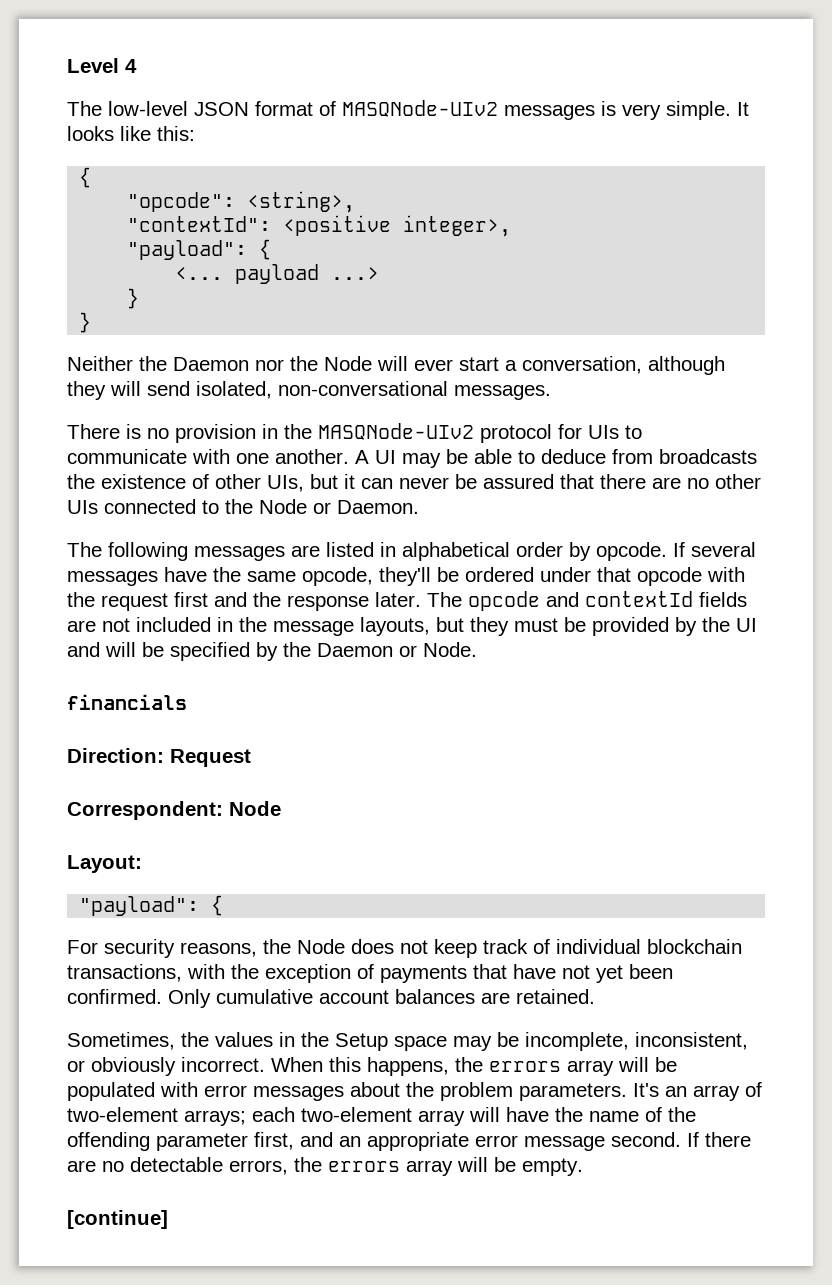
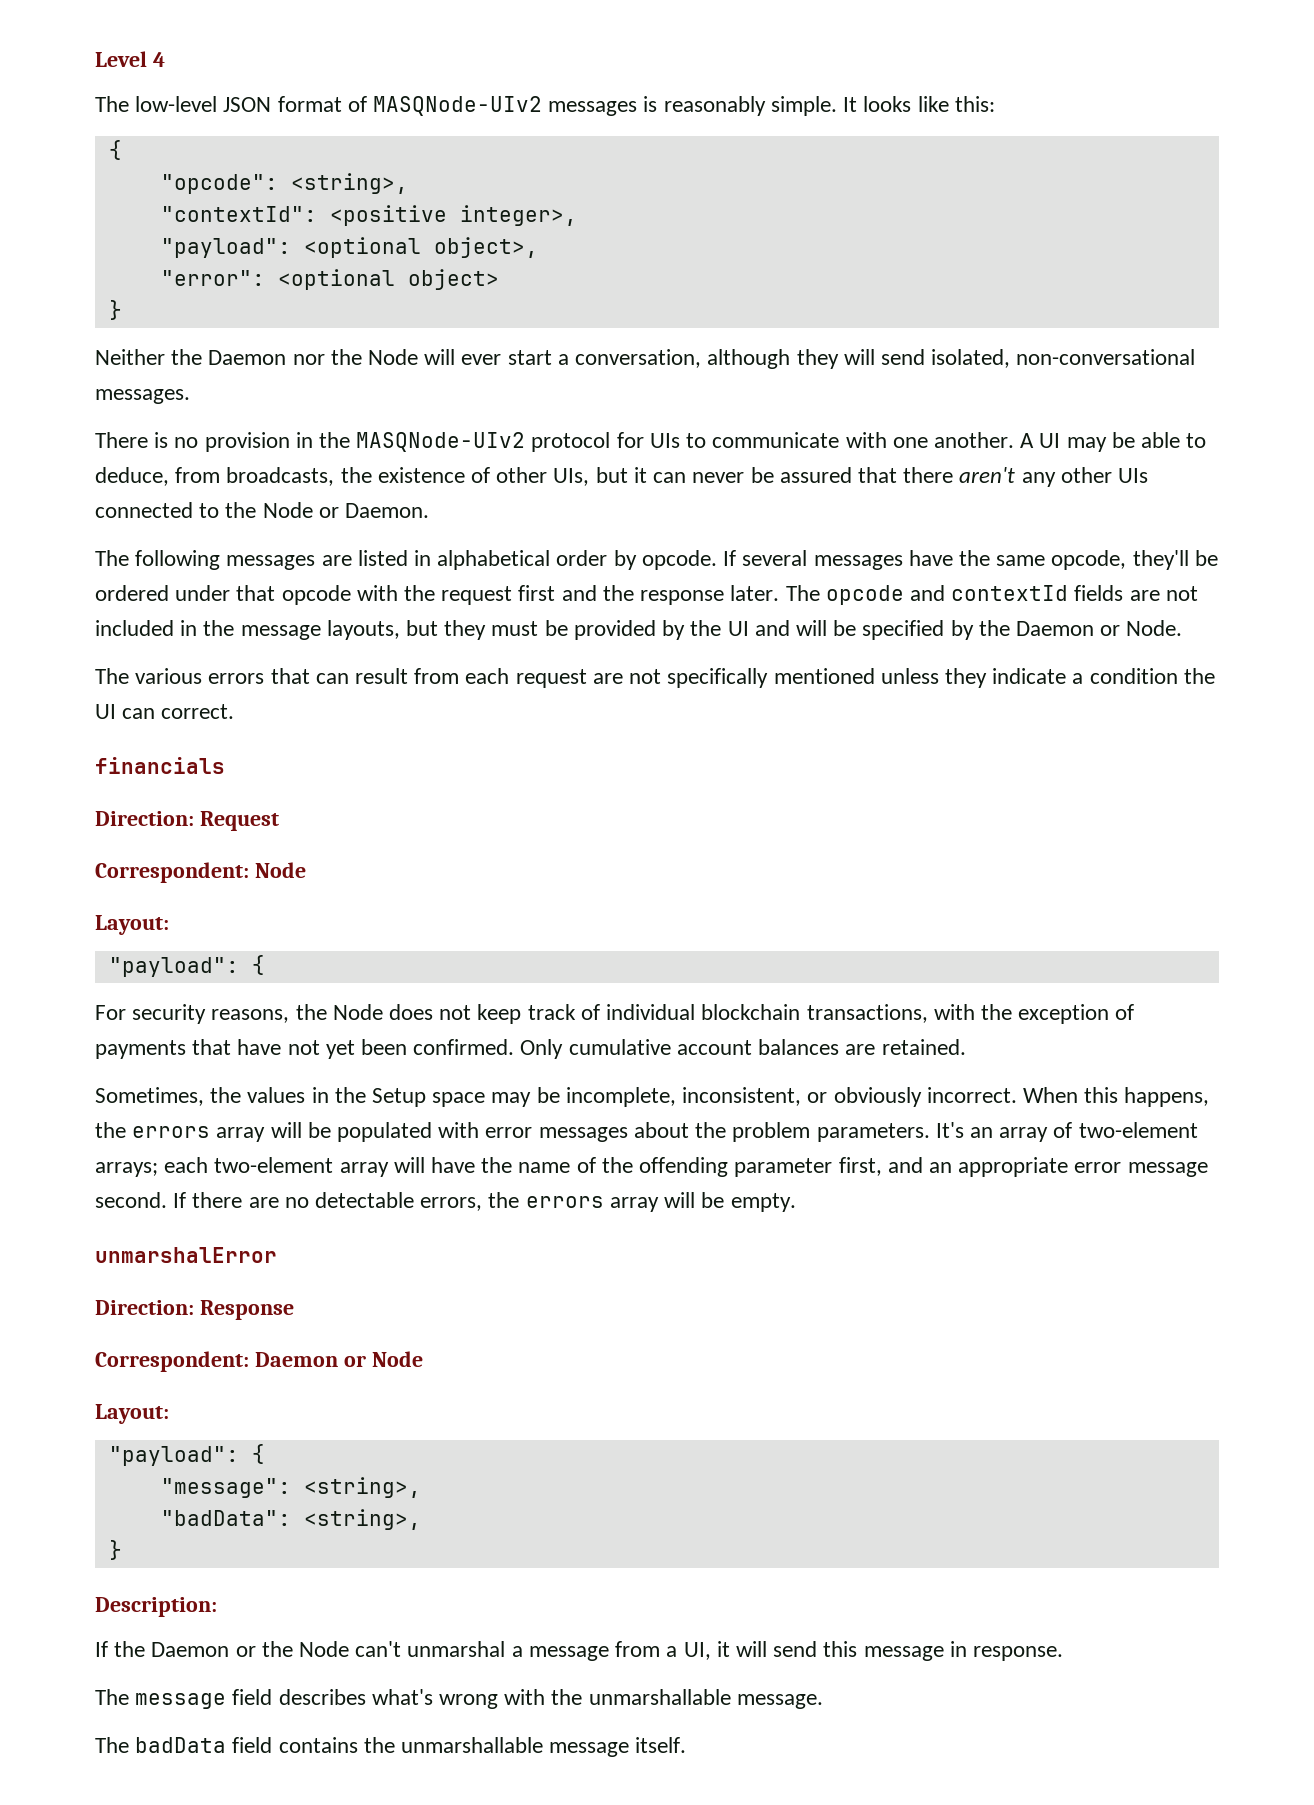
- The low-level JSON format of MASQNode-UIv2 messages is very simple.
+ The low-level JSON format of MASQNode-UIv2 messages is reasonably simple.
  "contextId": <positive integer>,
- "payload": {
- <... payload ...>
- }
+ "payload": <optional object>,
+ "error": <optional object>
- A UI may be able to deduce from broadcasts the existence of other UIs, but it can never be assured that there are no other UIs connected to the Node or Daemon.
+ A UI may be able to deduce, from broadcasts, the existence of other UIs, but it can never be assured that there aren't any other UIs connected to the Node or Daemon.
+ The various errors that can result from each request are not specifically mentioned unless they indicate a condition the UI can correct.
- [continue]
+ unmarshalError
+ Direction: Response
+ Correspondent: Daemon or Node
+ Layout:
+ "payload": {
+ "message": <string>,
+ "badData": <string>,
+ }
+ Description:
+ If the Daemon or the Node can't unmarshal a message from a UI, it will send this message in response.
+ The message field describes what's wrong with the unmarshallable message.
+ The badData field contains the unmarshallable message itself.

